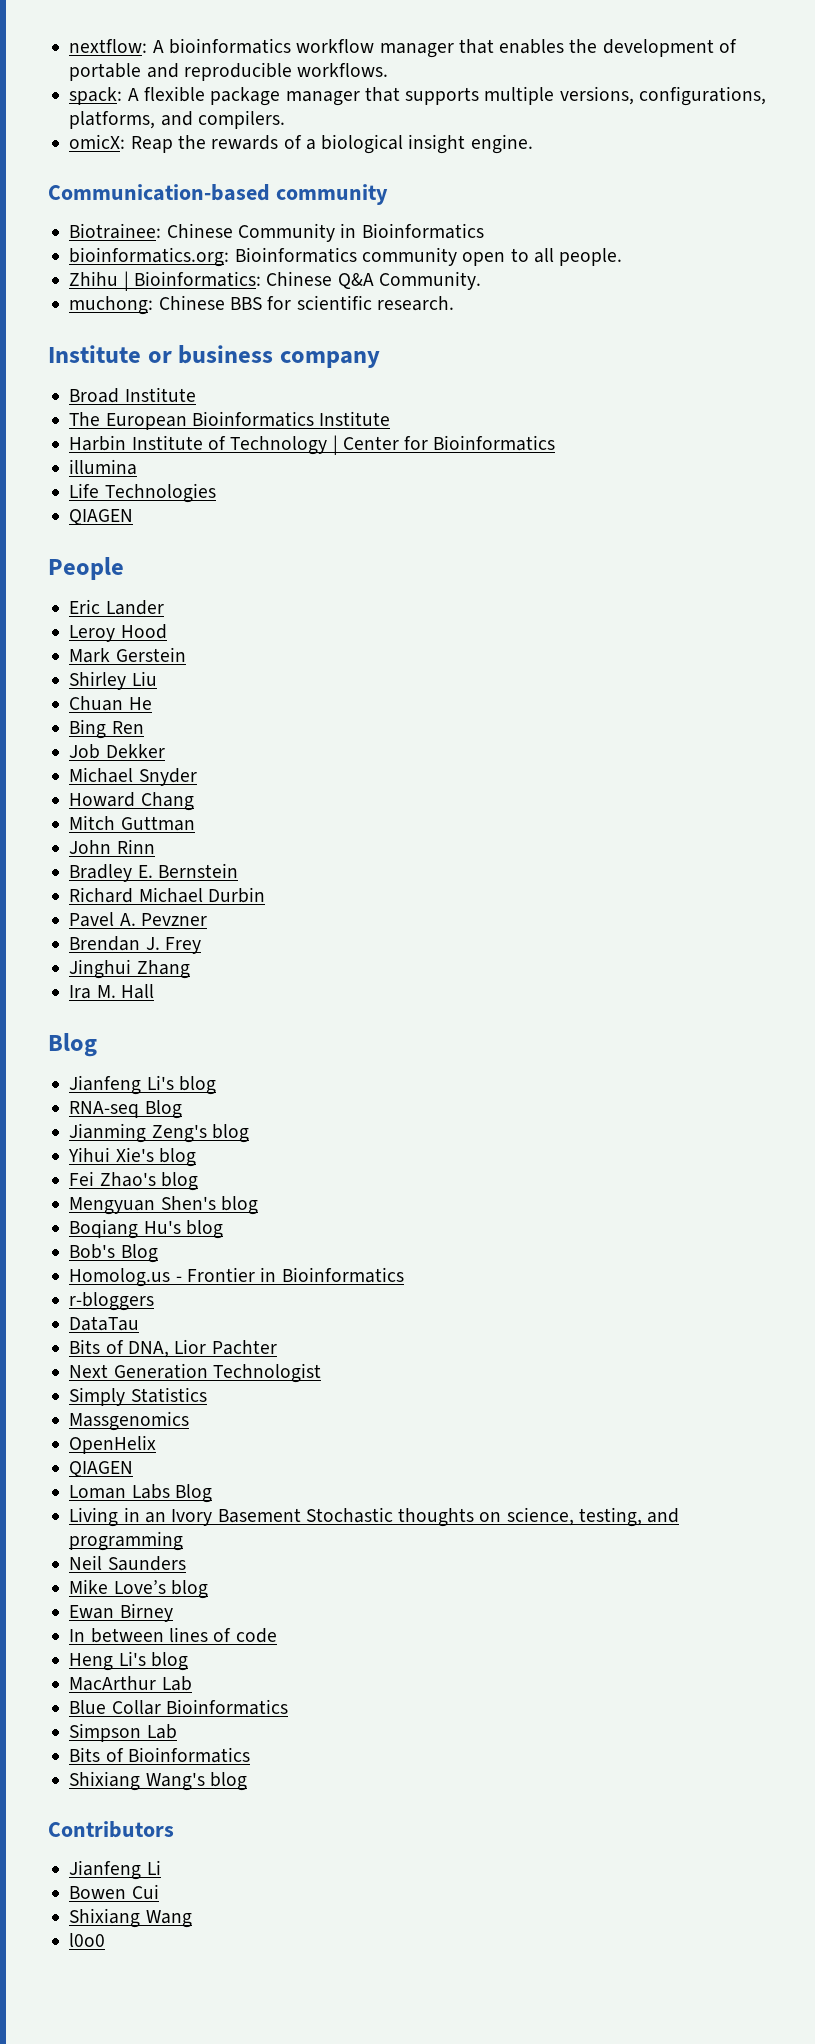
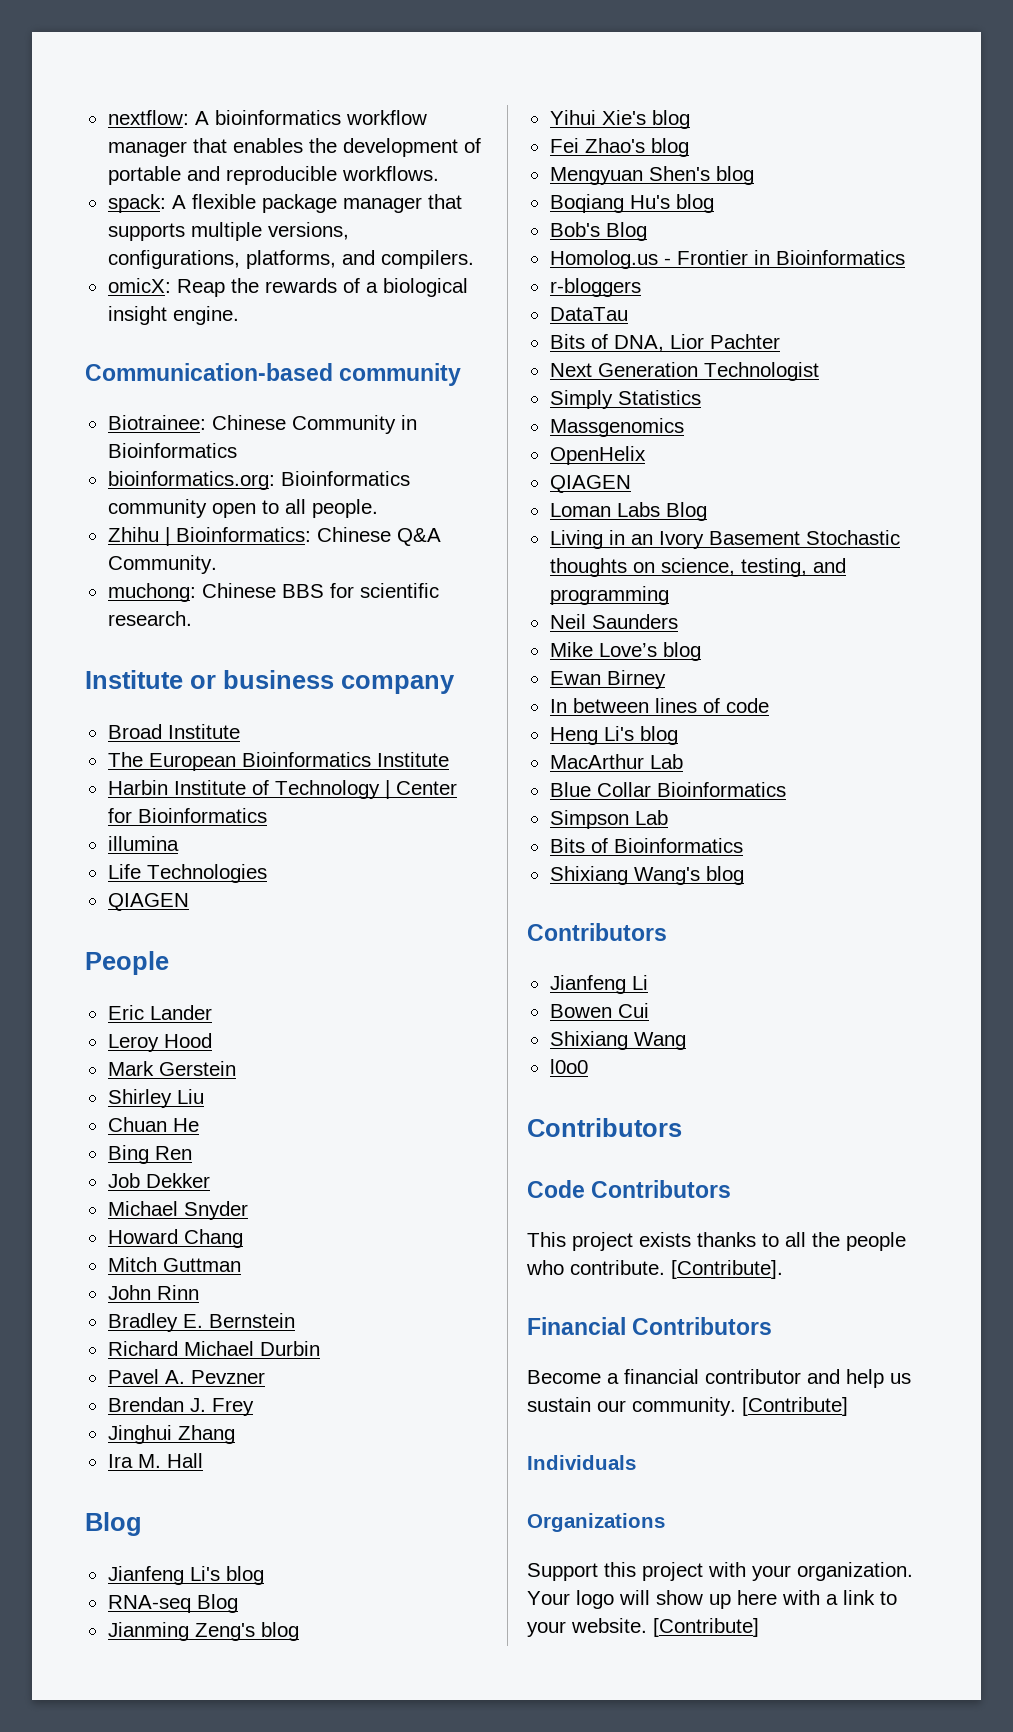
  l0o0
+ Contributors
+ Code Contributors
+ This project exists thanks to all the people who contribute. [Contribute].
+ Financial Contributors
+ Become a financial contributor and help us sustain our community. [Contribute]
+ Individuals
+ Organizations
+ Support this project with your organization. Your logo will show up here with a link to your website. [Contribute]

